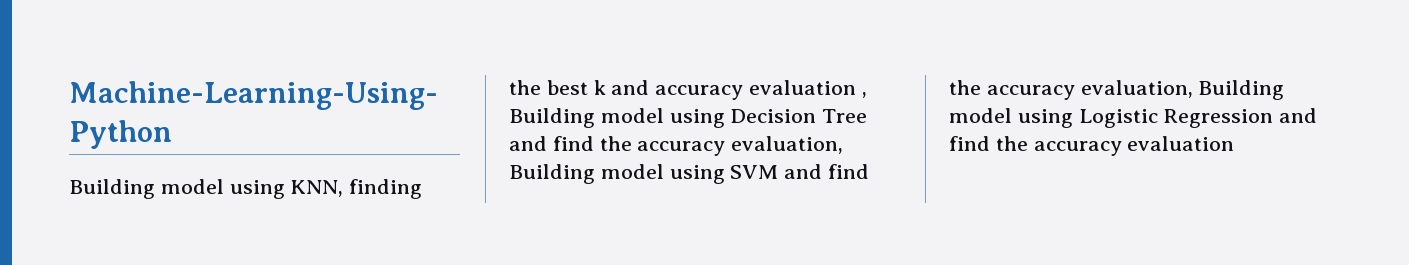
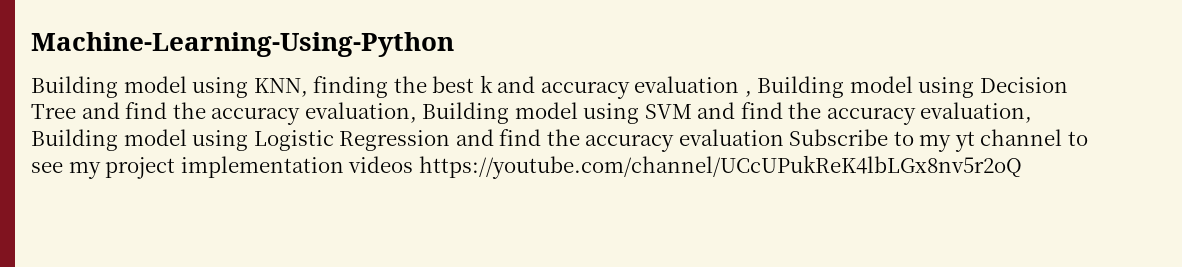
- Building model using KNN, finding the best k and accuracy evaluation , Building model using Decision Tree and find the accuracy evaluation, Building model using SVM and find the accuracy evaluation, Building model using Logistic Regression and find the accuracy evaluation
+ Building model using KNN, finding the best k and accuracy evaluation , Building model using Decision Tree and find the accuracy evaluation, Building model using SVM and find the accuracy evaluation, Building model using Logistic Regression and find the accuracy evaluation Subscribe to my yt channel to see my project implementation videos https://youtube.com/channel/UCcUPukReK4lbLGx8nv5r2oQ

